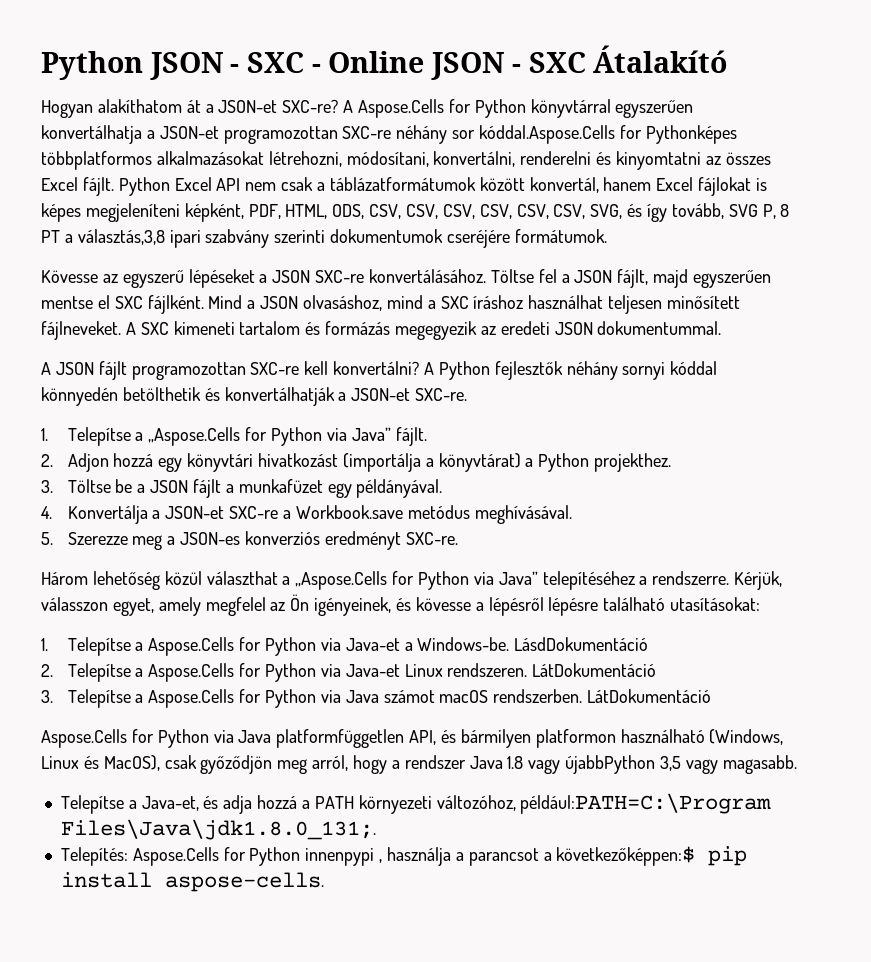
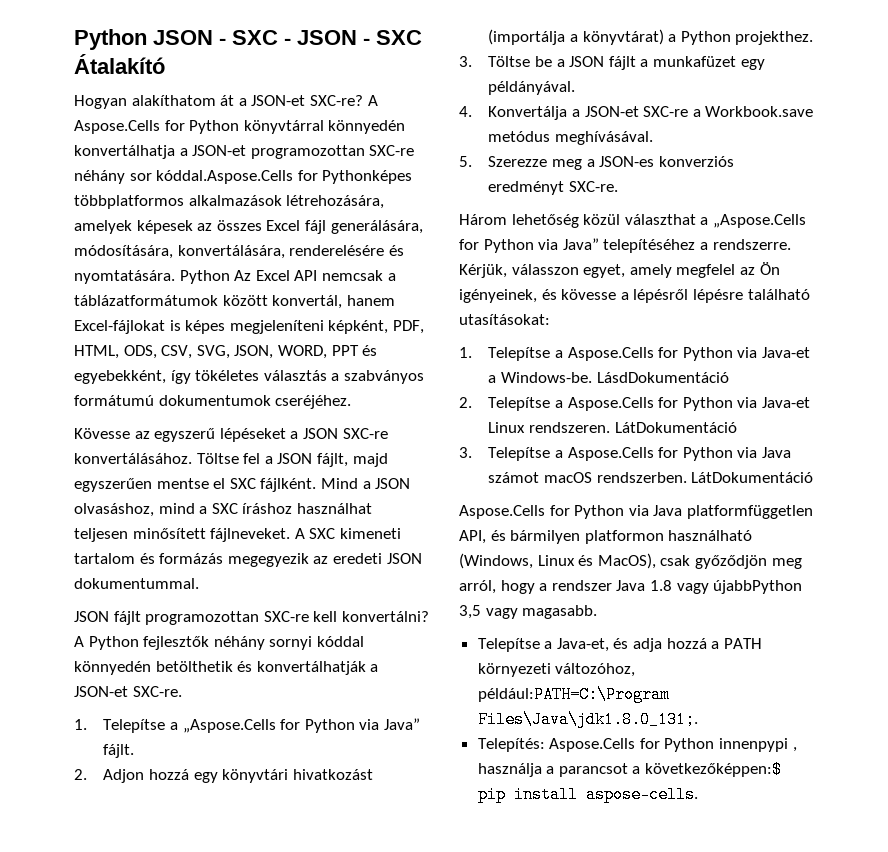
- Python JSON - SXC - Online JSON - SXC Átalakító
+ Python JSON - SXC - JSON - SXC Átalakító
- A Aspose.Cells for Python könyvtárral egyszerűen konvertálhatja a JSON-et programozottan SXC-re néhány sor kóddal.Aspose.Cells for Pythonképes többplatformos alkalmazásokat létrehozni, módosítani, konvertálni, renderelni és kinyomtatni az összes Excel fájlt. Python Excel API nem csak a táblázatformátumok között konvertál, hanem Excel fájlokat is képes megjeleníteni képként, PDF, HTML, ODS, CSV, CSV, CSV, CSV, CSV, CSV, SVG, és így tovább, SVG P, 8 PT a választás,3,8 ipari szabvány szerinti dokumentumok cseréjére formátumok.
+ A Aspose.Cells for Python könyvtárral könnyedén konvertálhatja a JSON-et programozottan SXC-re néhány sor kóddal.Aspose.Cells for Pythonképes többplatformos alkalmazások létrehozására, amelyek képesek az összes Excel fájl generálására, módosítására, konvertálására, renderelésére és nyomtatására. Python Az Excel API nemcsak a táblázatformátumok között konvertál, hanem Excel-fájlokat is képes megjeleníteni képként, PDF, HTML, ODS, CSV, SVG, JSON, WORD, PPT és egyebekként, így tökéletes választás a szabványos formátumú dokumentumok cseréjéhez.
- A JSON fájlt programozottan SXC-re kell konvertálni?
+ JSON fájlt programozottan SXC-re kell konvertálni?

